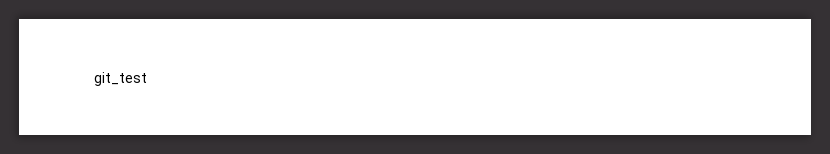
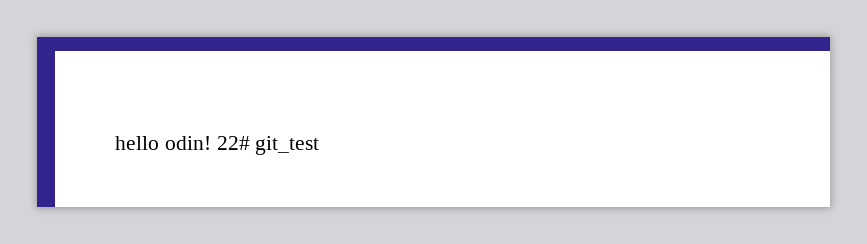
- git_test
+ hello odin! 22# git_test

